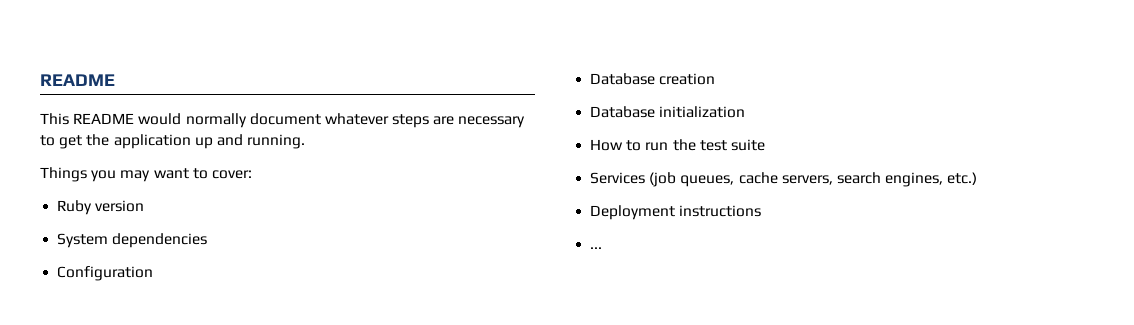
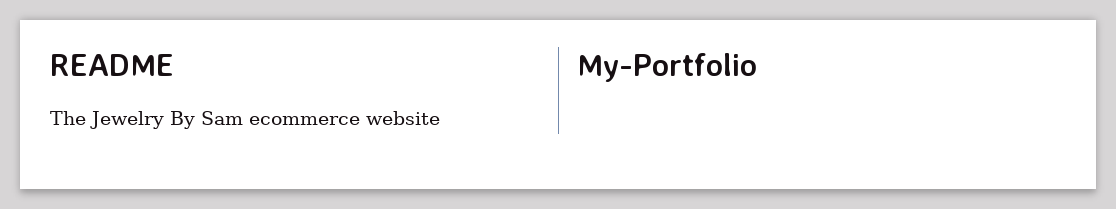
- This README would normally document whatever steps are necessary to get the application up and running.
- Things you may want to cover:
- Ruby version
- System dependencies
- Configuration
- Database creation
- Database initialization
- How to run the test suite
- Services (job queues, cache servers, search engines, etc.)
- Deployment instructions
- ...
+ The Jewelry By Sam ecommerce website
+ My-Portfolio

